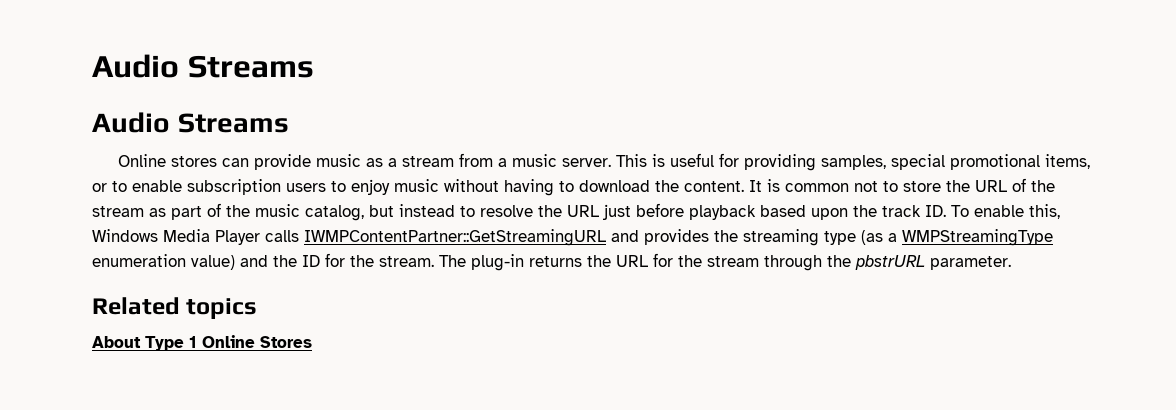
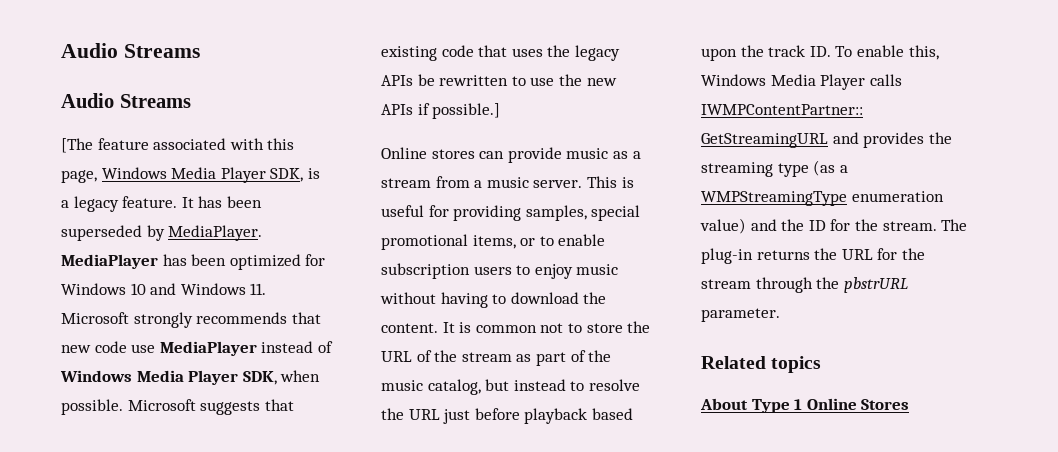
+ [The feature associated with this page, Windows Media Player SDK, is a legacy feature. It has been superseded by MediaPlayer. MediaPlayer has been optimized for Windows 10 and Windows 11. Microsoft strongly recommends that new code use MediaPlayer instead of Windows Media Player SDK, when possible. Microsoft suggests that existing code that uses the legacy APIs be rewritten to use the new APIs if possible.]

